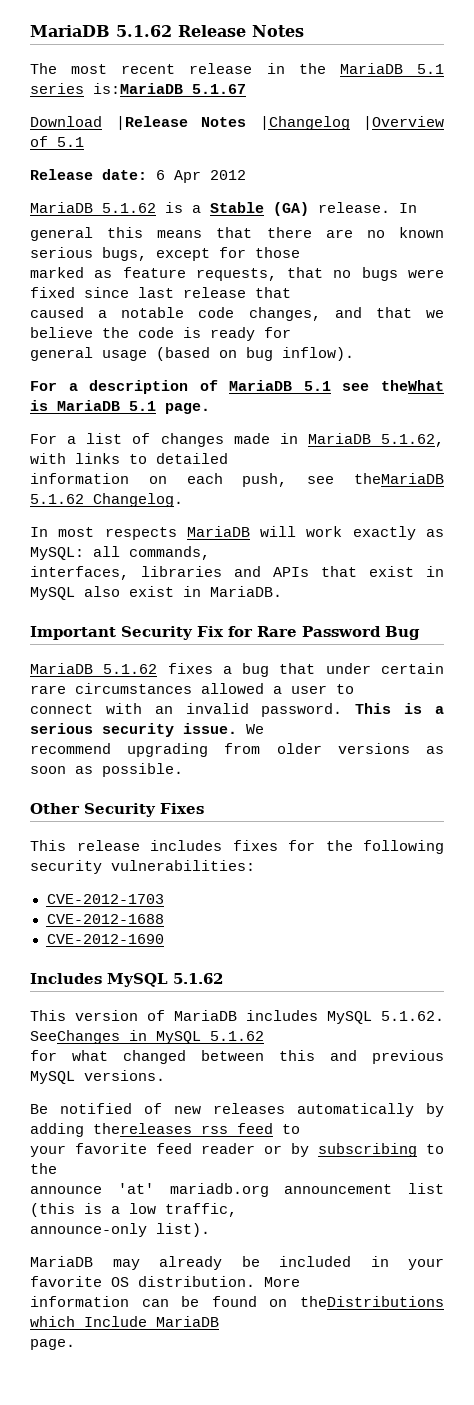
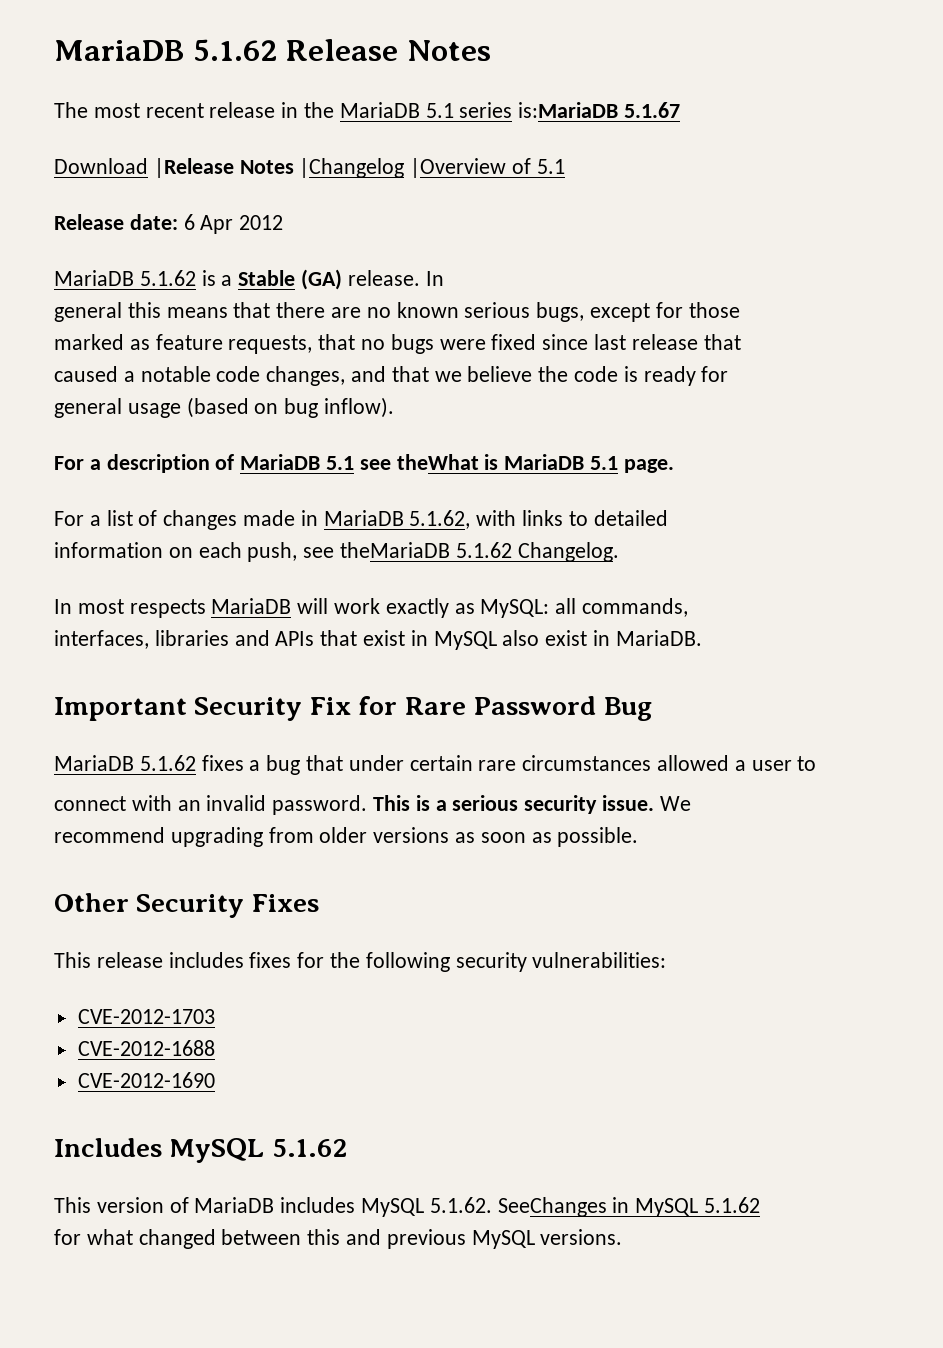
- Be notified of new releases automatically by adding thereleases rss feed to
- your favorite feed reader or by subscribing to the
- announce 'at' mariadb.org announcement list (this is a low traffic,
- announce-only list).
- MariaDB may already be included in your favorite OS distribution. More
- information can be found on theDistributions which Include MariaDB
- page.

